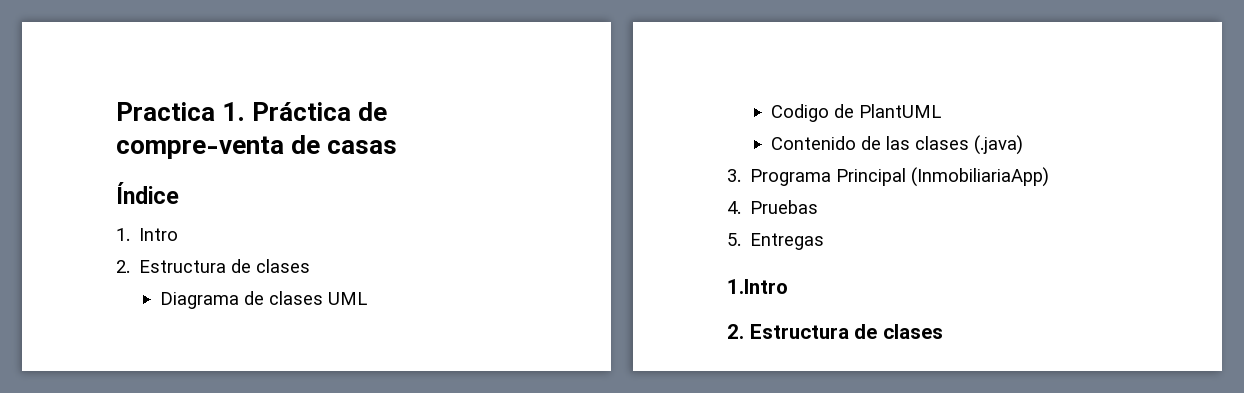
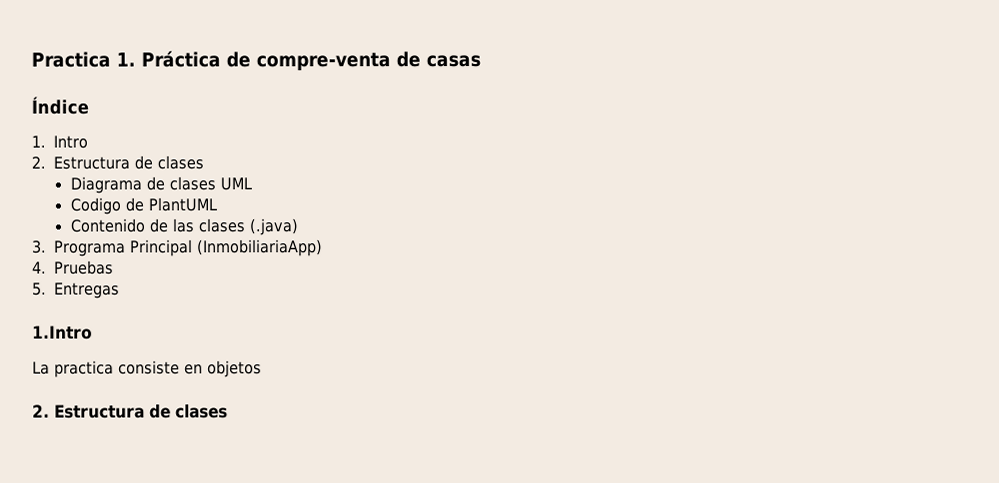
+ La practica consiste en objetos

